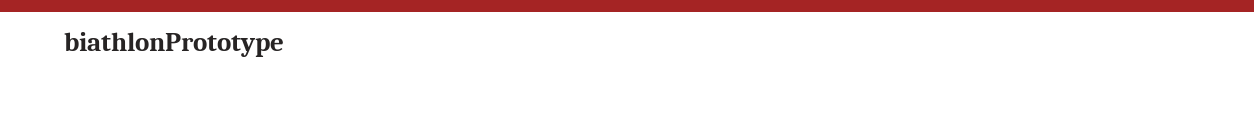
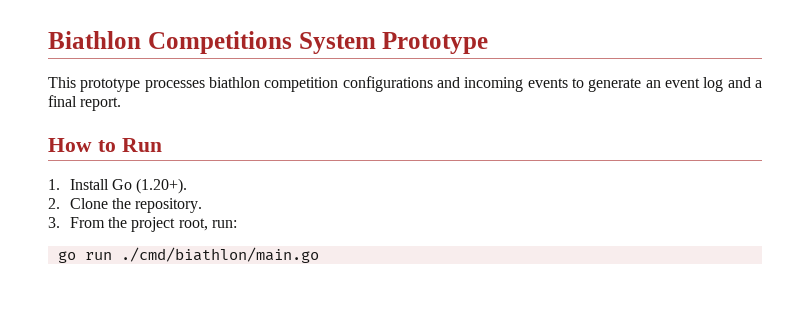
- biathlonPrototype
+ Biathlon Competitions System Prototype
+ This prototype processes biathlon competition configurations and incoming events to generate an event log and a final report.
+ How to Run
+ 1. Install Go (1.20+).
+ 2. Clone the repository.
+ 3. From the project root, run:
+ go run ./cmd/biathlon/main.go

